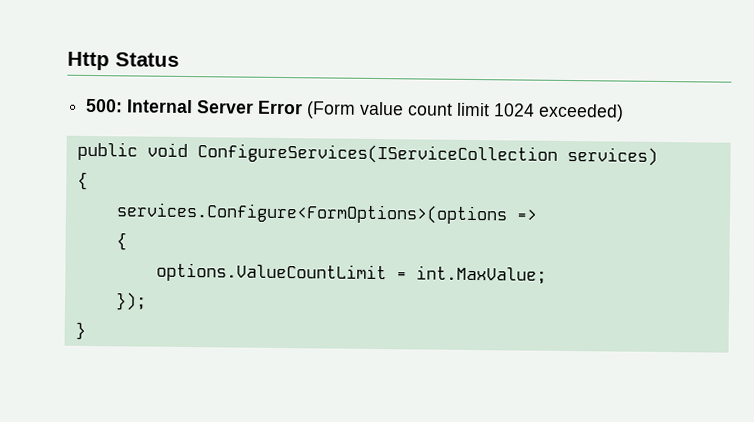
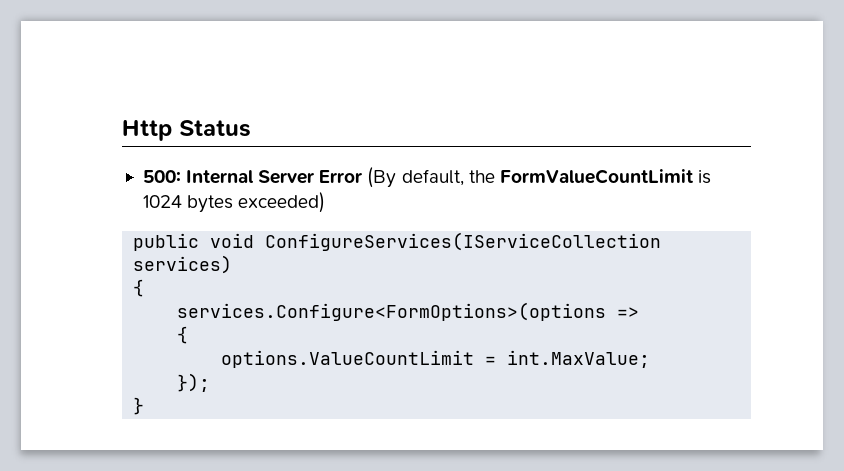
- 500: Internal Server Error (Form value count limit 1024 exceeded)
+ 500: Internal Server Error (By default, the FormValueCountLimit is 1024 bytes exceeded)

